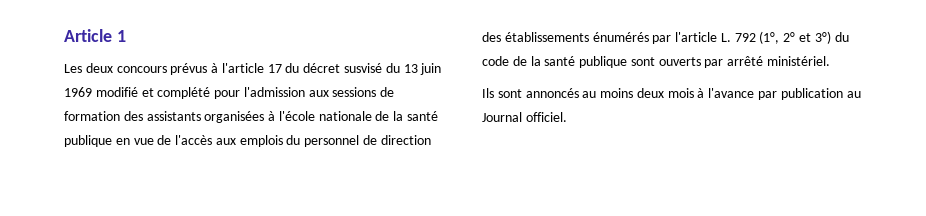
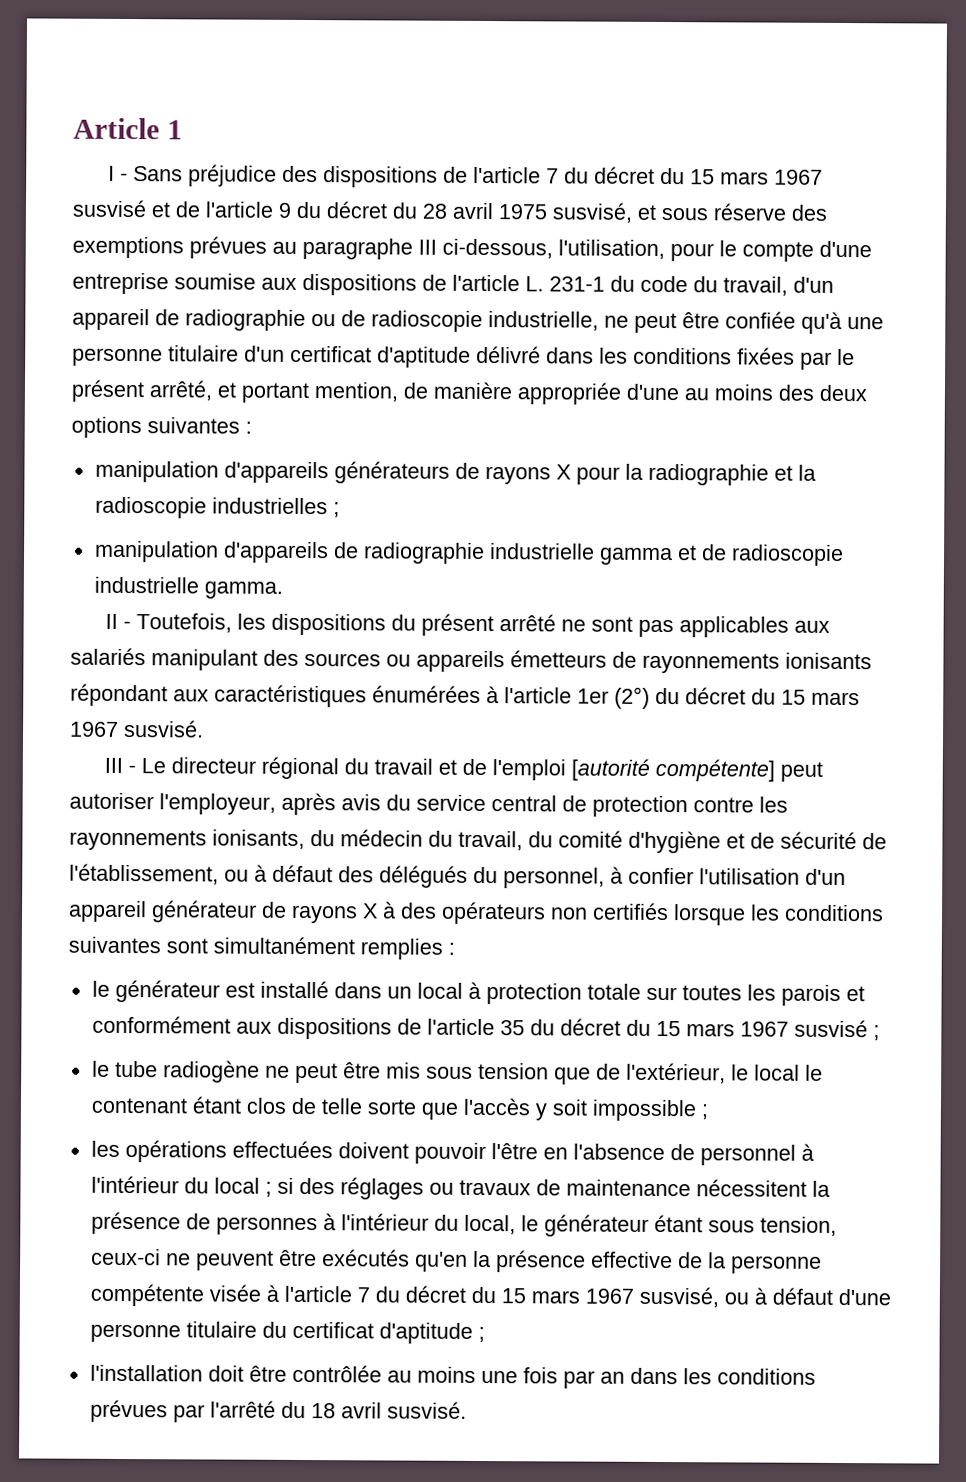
- Les deux concours prévus à l'article 17 du décret susvisé du 13 juin 1969 modifié et complété pour l'admission aux sessions de formation des assistants organisées à l'école nationale de la santé publique en vue de l'accès aux emplois du personnel de direction des établissements énumérés par l'article L. 792 (1°, 2° et 3°) du code de la santé publique sont ouverts par arrêté ministériel.
- Ils sont annoncés au moins deux mois à l'avance par publication au Journal officiel.
+ I - Sans préjudice des dispositions de l'article 7 du décret du 15 mars 1967 susvisé et de l'article 9 du décret du 28 avril 1975 susvisé, et sous réserve des exemptions prévues au paragraphe III ci-dessous, l'utilisation, pour le compte d'une entreprise soumise aux dispositions de l'article L. 231-1 du code du travail, d'un appareil de radiographie ou de radioscopie industrielle, ne peut être confiée qu'à une personne titulaire d'un certificat d'aptitude délivré dans les conditions fixées par le présent arrêté, et portant mention, de manière appropriée d'une au moins des deux options suivantes :
+ manipulation d'appareils générateurs de rayons X pour la radiographie et la radioscopie industrielles ;
+ manipulation d'appareils de radiographie industrielle gamma et de radioscopie industrielle gamma.
+ II - Toutefois, les dispositions du présent arrêté ne sont pas applicables aux salariés manipulant des sources ou appareils émetteurs de rayonnements ionisants répondant aux caractéristiques énumérées à l'article 1er (2°) du décret du 15 mars 1967 susvisé.
+ III - Le directeur régional du travail et de l'emploi [autorité compétente] peut autoriser l'employeur, après avis du service central de protection contre les rayonnements ionisants, du médecin du travail, du comité d'hygiène et de sécurité de l'établissement, ou à défaut des délégués du personnel, à confier l'utilisation d'un appareil générateur de rayons X à des opérateurs non certifiés lorsque les conditions suivantes sont simultanément remplies :
+ le générateur est installé dans un local à protection totale sur toutes les parois et conformément aux dispositions de l'article 35 du décret du 15 mars 1967 susvisé ;
+ le tube radiogène ne peut être mis sous tension que de l'extérieur, le local le contenant étant clos de telle sorte que l'accès y soit impossible ;
+ les opérations effectuées doivent pouvoir l'être en l'absence de personnel à l'intérieur du local ; si des réglages ou travaux de maintenance nécessitent la présence de personnes à l'intérieur du local, le générateur étant sous tension, ceux-ci ne peuvent être exécutés qu'en la présence effective de la personne compétente visée à l'article 7 du décret du 15 mars 1967 susvisé, ou à défaut d'une personne titulaire du certificat d'aptitude ;
+ l'installation doit être contrôlée au moins une fois par an dans les conditions prévues par l'arrêté du 18 avril susvisé.

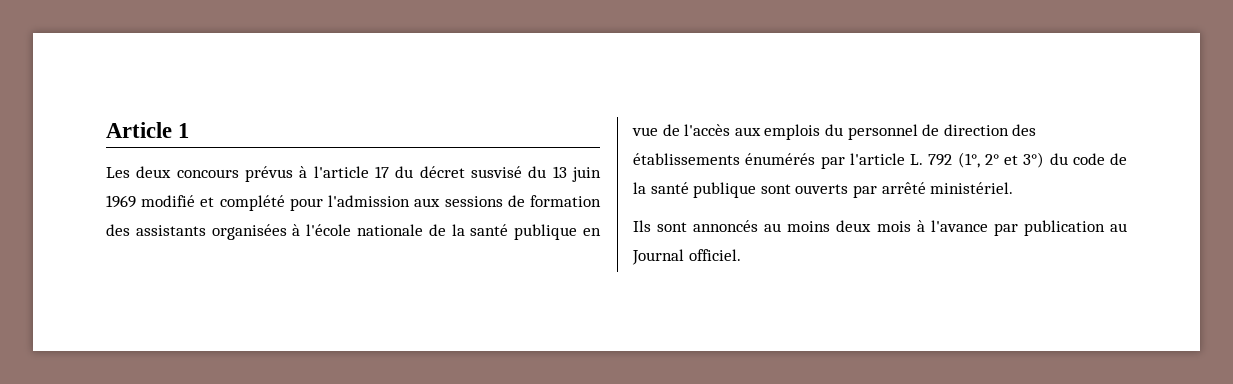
- I - Sans préjudice des dispositions de l'article 7 du décret du 15 mars 1967 susvisé et de l'article 9 du décret du 28 avril 1975 susvisé, et sous réserve des exemptions prévues au paragraphe III ci-dessous, l'utilisation, pour le compte d'une entreprise soumise aux dispositions de l'article L. 231-1 du code du travail, d'un appareil de radiographie ou de radioscopie industrielle, ne peut être confiée qu'à une personne titulaire d'un certificat d'aptitude délivré dans les conditions fixées par le présent arrêté, et portant mention, de manière appropriée d'une au moins des deux options suivantes :
- manipulation d'appareils générateurs de rayons X pour la radiographie et la radioscopie industrielles ;
- manipulation d'appareils de radiographie industrielle gamma et de radioscopie industrielle gamma.
- II - Toutefois, les dispositions du présent arrêté ne sont pas applicables aux salariés manipulant des sources ou appareils émetteurs de rayonnements ionisants répondant aux caractéristiques énumérées à l'article 1er (2°) du décret du 15 mars 1967 susvisé.
- III - Le directeur régional du travail et de l'emploi [autorité compétente] peut autoriser l'employeur, après avis du service central de protection contre les rayonnements ionisants, du médecin du travail, du comité d'hygiène et de sécurité de l'établissement, ou à défaut des délégués du personnel, à confier l'utilisation d'un appareil générateur de rayons X à des opérateurs non certifiés lorsque les conditions suivantes sont simultanément remplies :
- le générateur est installé dans un local à protection totale sur toutes les parois et conformément aux dispositions de l'article 35 du décret du 15 mars 1967 susvisé ;
- le tube radiogène ne peut être mis sous tension que de l'extérieur, le local le contenant étant clos de telle sorte que l'accès y soit impossible ;
- les opérations effectuées doivent pouvoir l'être en l'absence de personnel à l'intérieur du local ; si des réglages ou travaux de maintenance nécessitent la présence de personnes à l'intérieur du local, le générateur étant sous tension, ceux-ci ne peuvent être exécutés qu'en la présence effective de la personne compétente visée à l'article 7 du décret du 15 mars 1967 susvisé, ou à défaut d'une personne titulaire du certificat d'aptitude ;
- l'installation doit être contrôlée au moins une fois par an dans les conditions prévues par l'arrêté du 18 avril susvisé.
+ Les deux concours prévus à l'article 17 du décret susvisé du 13 juin 1969 modifié et complété pour l'admission aux sessions de formation des assistants organisées à l'école nationale de la santé publique en vue de l'accès aux emplois du personnel de direction des établissements énumérés par l'article L. 792 (1°, 2° et 3°) du code de la santé publique sont ouverts par arrêté ministériel.
+ Ils sont annoncés au moins deux mois à l'avance par publication au Journal officiel.

